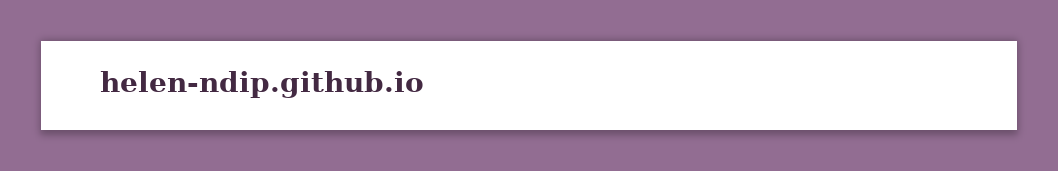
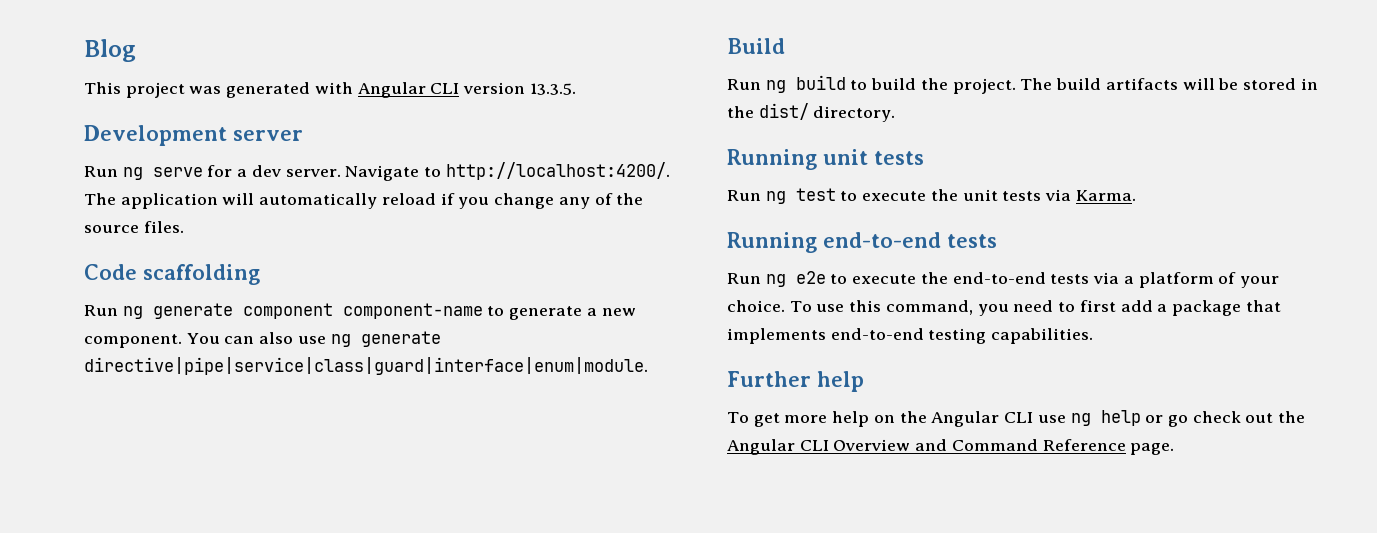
- helen-ndip.github.io
+ Blog
+ This project was generated with Angular CLI version 13.3.5.
+ Development server
+ Run ng serve for a dev server. Navigate to http://localhost:4200/. The application will automatically reload if you change any of the source files.
+ Code scaffolding
+ Run ng generate component component-name to generate a new component. You can also use ng generate directive|pipe|service|class|guard|interface|enum|module.
+ Build
+ Run ng build to build the project. The build artifacts will be stored in the dist/ directory.
+ Running unit tests
+ Run ng test to execute the unit tests via Karma.
+ Running end-to-end tests
+ Run ng e2e to execute the end-to-end tests via a platform of your choice. To use this command, you need to first add a package that implements end-to-end testing capabilities.
+ Further help
+ To get more help on the Angular CLI use ng help or go check out the Angular CLI Overview and Command Reference page.

